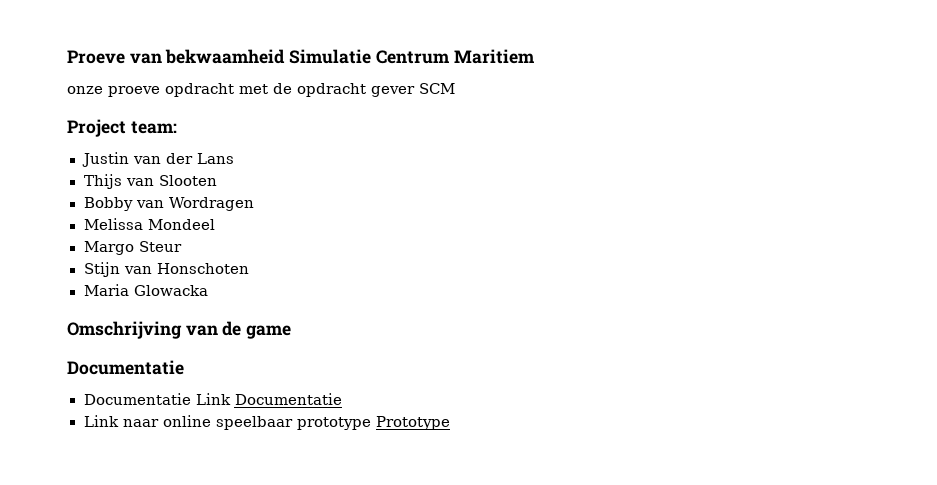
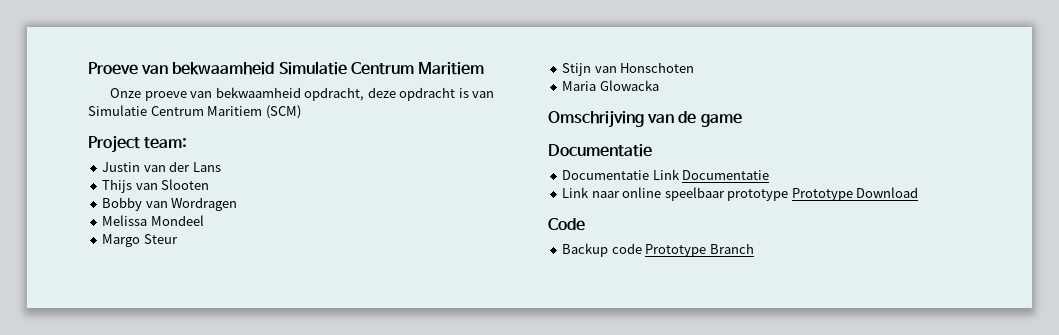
- onze proeve opdracht met de opdracht gever SCM
+ Onze proeve van bekwaamheid opdracht, deze opdracht is van Simulatie Centrum Maritiem (SCM)
- Link naar online speelbaar prototype Prototype
+ Link naar online speelbaar prototype Prototype Download
+ Code
+ Backup code Prototype Branch

